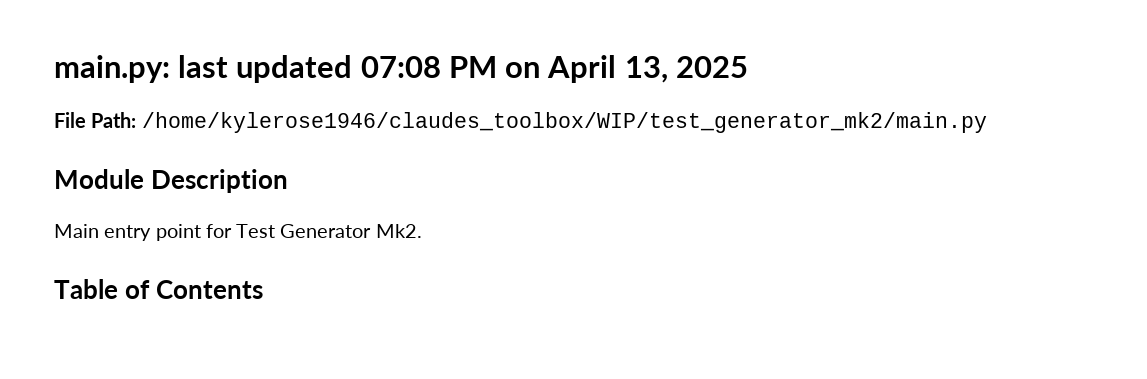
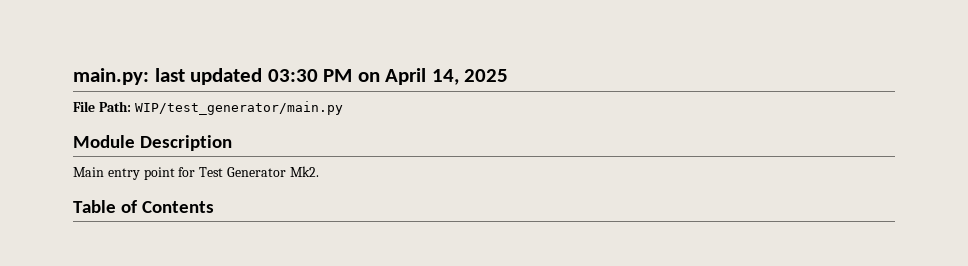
- main.py: last updated 07:08 PM on April 13, 2025
+ main.py: last updated 03:30 PM on April 14, 2025
- File Path: /home/kylerose1946/claudes_toolbox/WIP/test_generator_mk2/main.py
+ File Path: WIP/test_generator/main.py

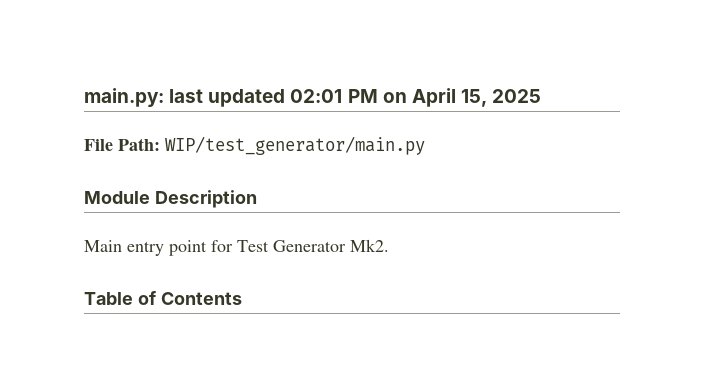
- main.py: last updated 03:30 PM on April 14, 2025
+ main.py: last updated 02:01 PM on April 15, 2025

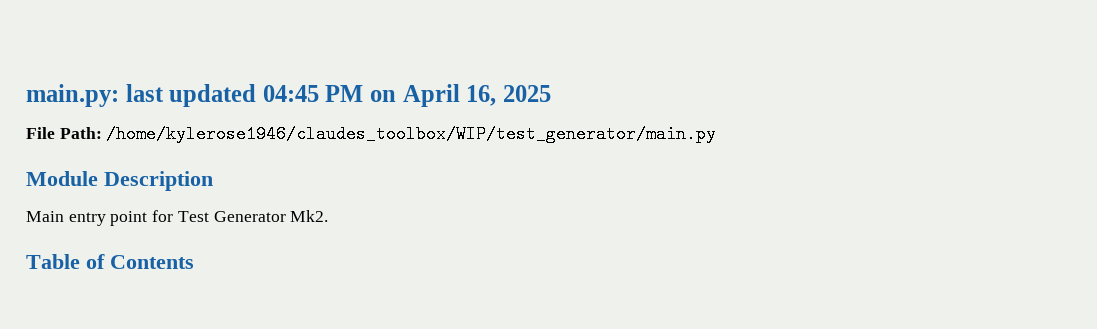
- main.py: last updated 02:01 PM on April 15, 2025
+ main.py: last updated 04:45 PM on April 16, 2025
- File Path: WIP/test_generator/main.py
+ File Path: /home/kylerose1946/claudes_toolbox/WIP/test_generator/main.py

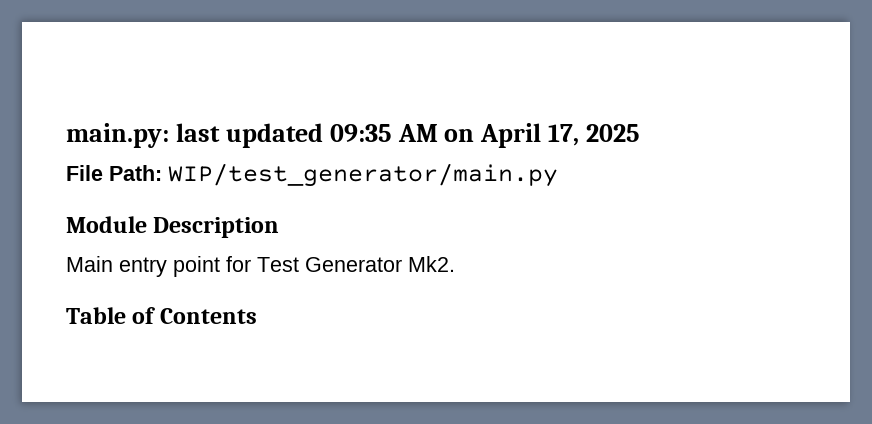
- main.py: last updated 04:45 PM on April 16, 2025
+ main.py: last updated 09:35 AM on April 17, 2025
- File Path: /home/kylerose1946/claudes_toolbox/WIP/test_generator/main.py
+ File Path: WIP/test_generator/main.py

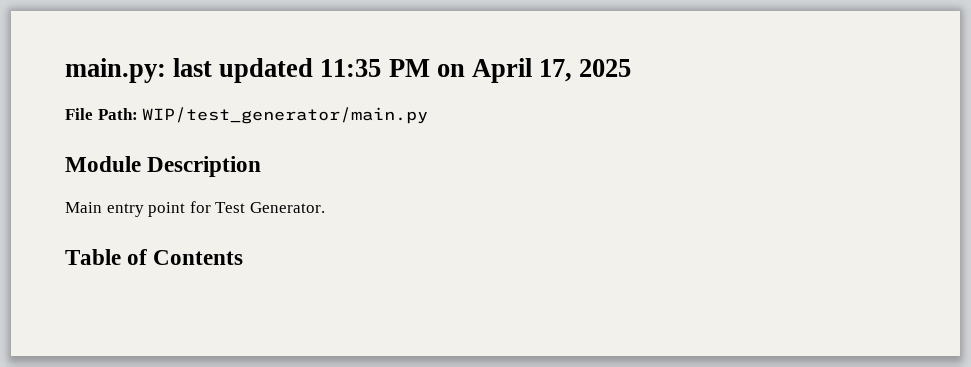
- main.py: last updated 09:35 AM on April 17, 2025
+ main.py: last updated 11:35 PM on April 17, 2025
- Main entry point for Test Generator Mk2.
+ Main entry point for Test Generator.

